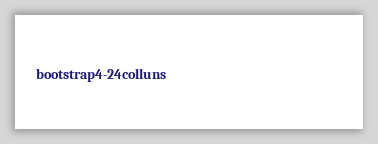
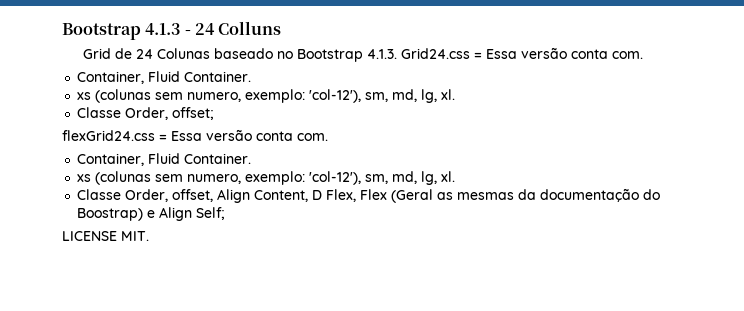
- bootstrap4-24colluns
+ Bootstrap 4.1.3 - 24 Colluns
+ Grid de 24 Colunas baseado no Bootstrap 4.1.3. Grid24.css = Essa versão conta com.
+ Container, Fluid Container.
+ xs (colunas sem numero, exemplo: 'col-12'), sm, md, lg, xl.
+ Classe Order, offset;
+ flexGrid24.css = Essa versão conta com.
+ Container, Fluid Container.
+ xs (colunas sem numero, exemplo: 'col-12'), sm, md, lg, xl.
+ Classe Order, offset, Align Content, D Flex, Flex (Geral as mesmas da documentação do Boostrap) e Align Self;
+ LICENSE MIT.

